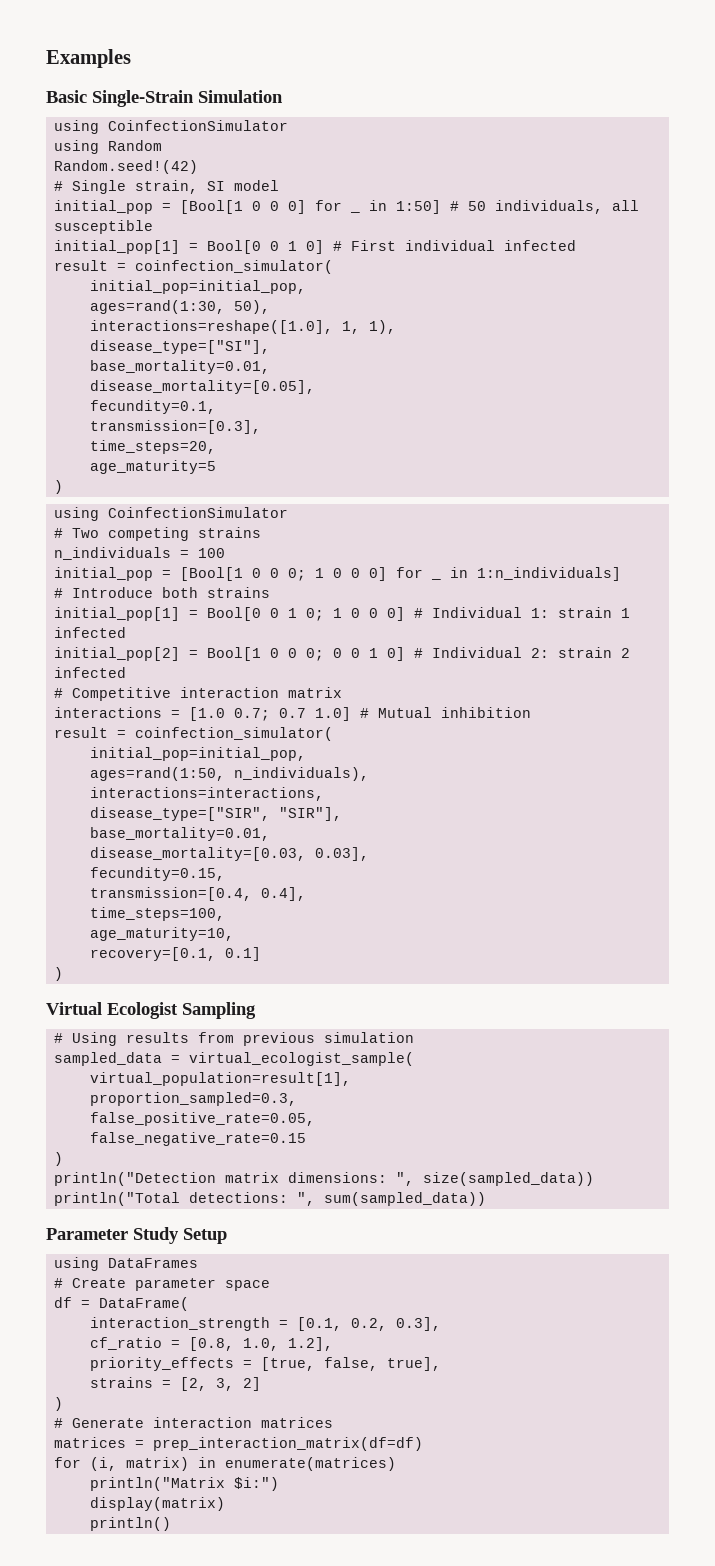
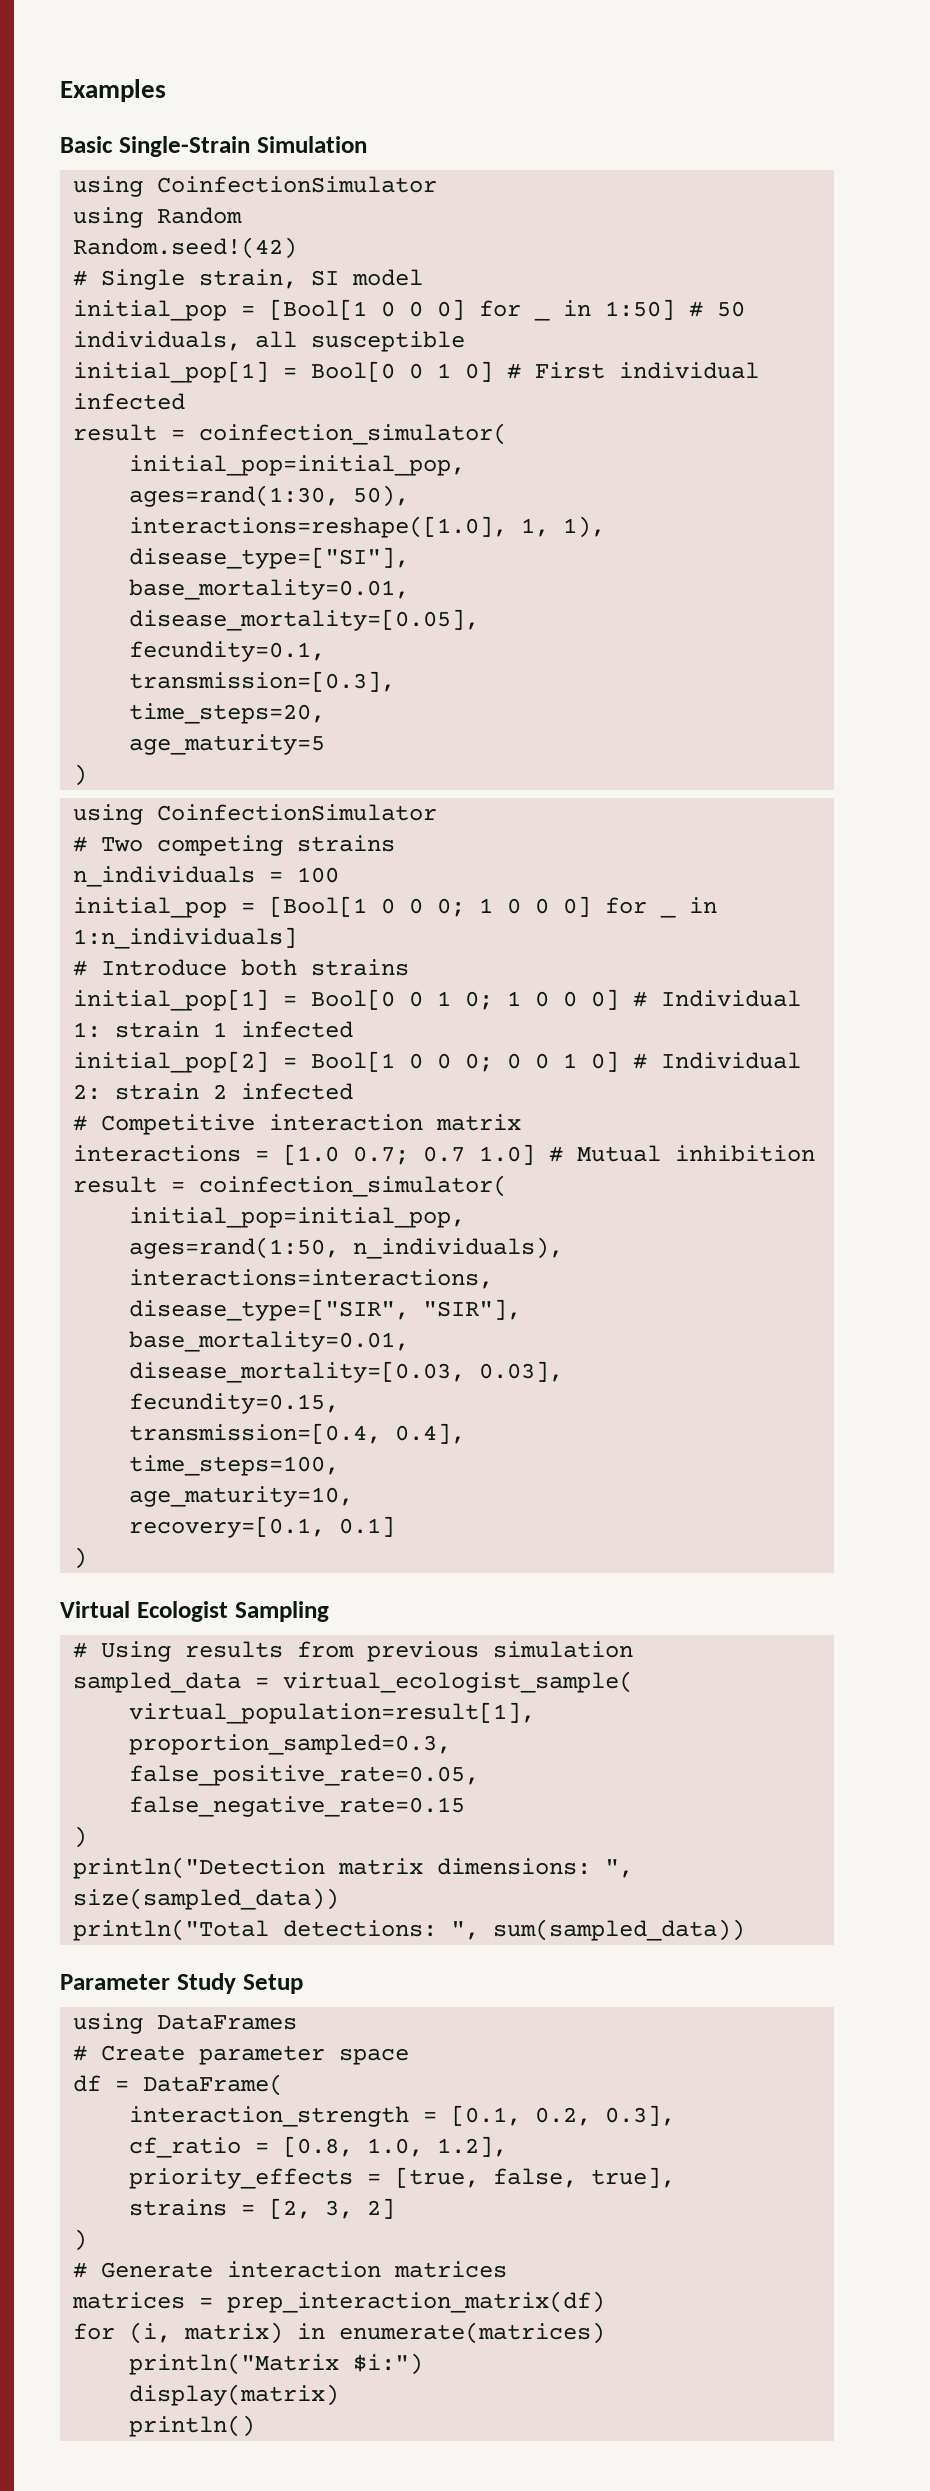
- matrices = prep_interaction_matrix(df=df)
+ matrices = prep_interaction_matrix(df)

